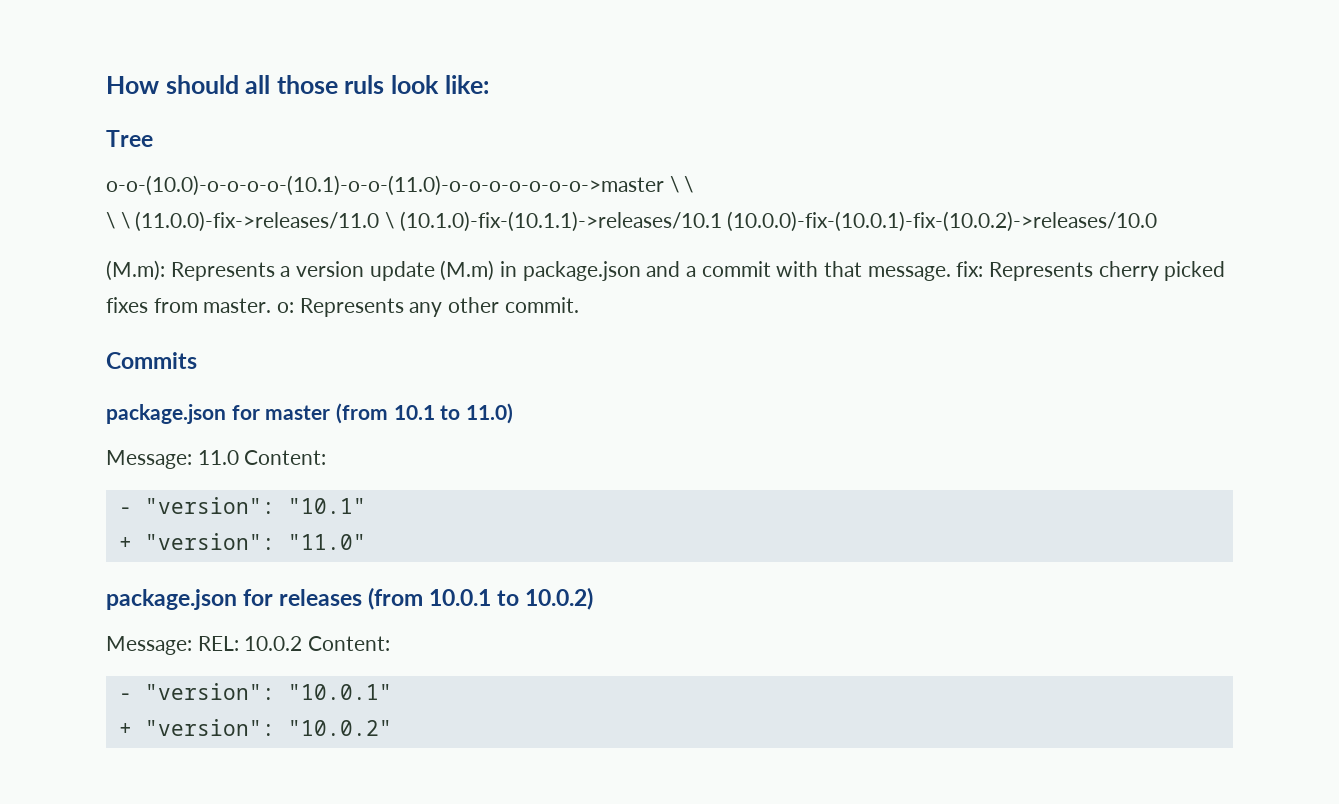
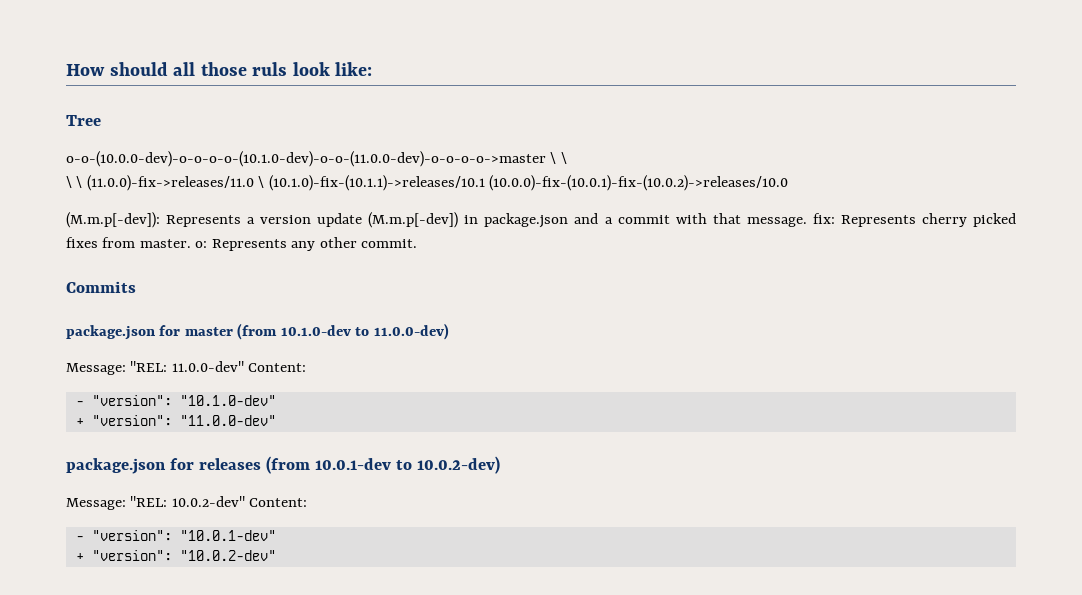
- o-o-(10.0)-o-o-o-o-(10.1)-o-o-(11.0)-o-o-o-o-o-o-o->master \ \
+ o-o-(10.0.0-dev)-o-o-o-o-(10.1.0-dev)-o-o-(11.0.0-dev)-o-o-o-o->master \ \
- (M.m): Represents a version update (M.m) in package.json and a commit with that message. fix: Represents cherry picked fixes from master. o: Represents any other commit.
+ (M.m.p[-dev]): Represents a version update (M.m.p[-dev]) in package.json and a commit with that message. fix: Represents cherry picked fixes from master. o: Represents any other commit.
- package.json for master (from 10.1 to 11.0)
- Message: 11.0 Content:
- - "version": "10.1"
- + "version": "11.0"
+ package.json for master (from 10.1.0-dev to 11.0.0-dev)
+ Message: "REL: 11.0.0-dev" Content:
+ - "version": "10.1.0-dev"
+ + "version": "11.0.0-dev"
- package.json for releases (from 10.0.1 to 10.0.2)
- Message: REL: 10.0.2 Content:
- - "version": "10.0.1"
- + "version": "10.0.2"
+ package.json for releases (from 10.0.1-dev to 10.0.2-dev)
+ Message: "REL: 10.0.2-dev" Content:
+ - "version": "10.0.1-dev"
+ + "version": "10.0.2-dev"

